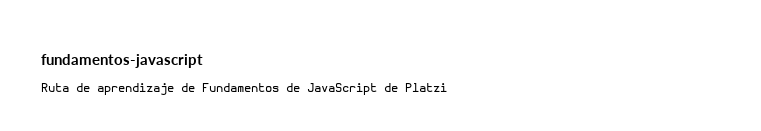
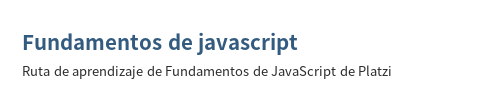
- fundamentos-javascript
+ Fundamentos de javascript

